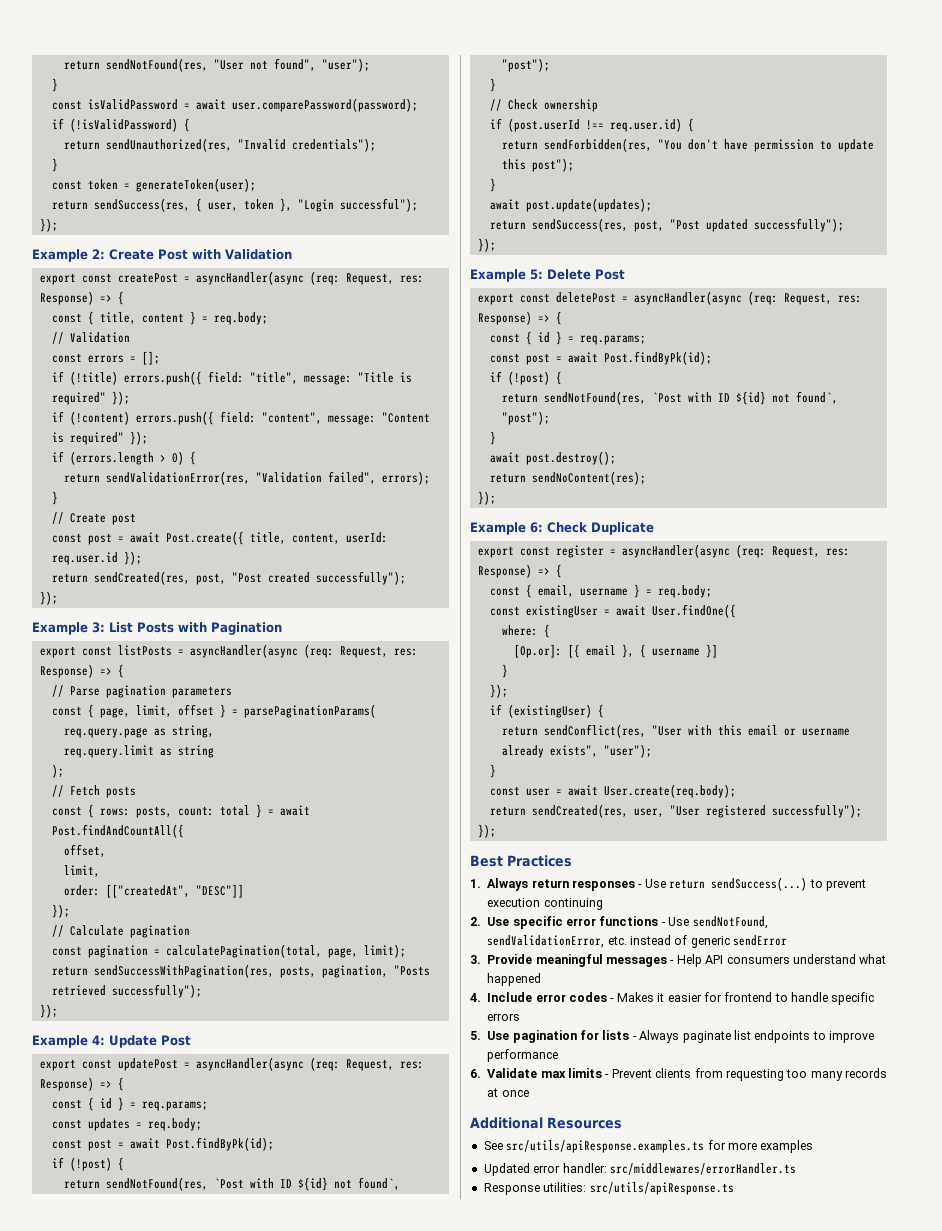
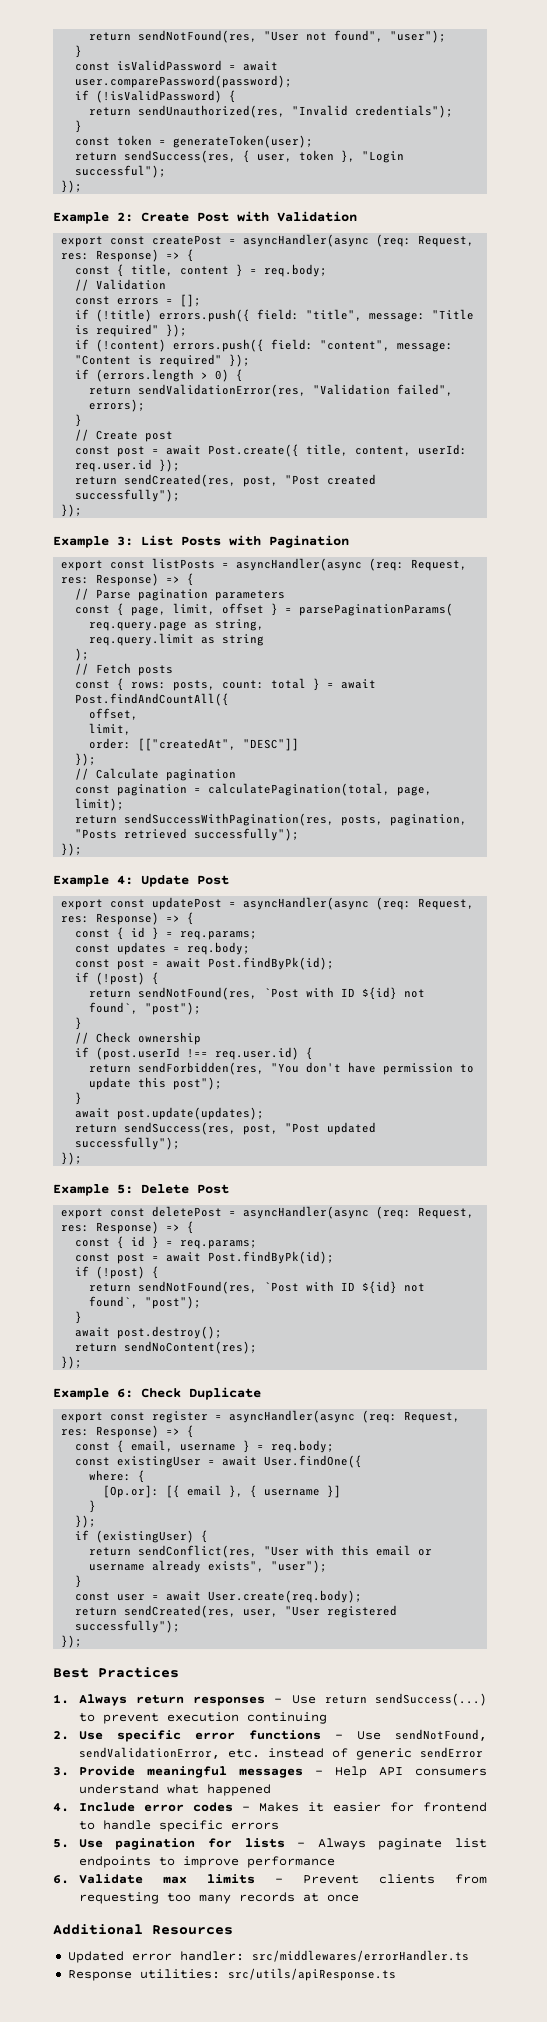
- See src/utils/apiResponse.examples.ts for more examples

